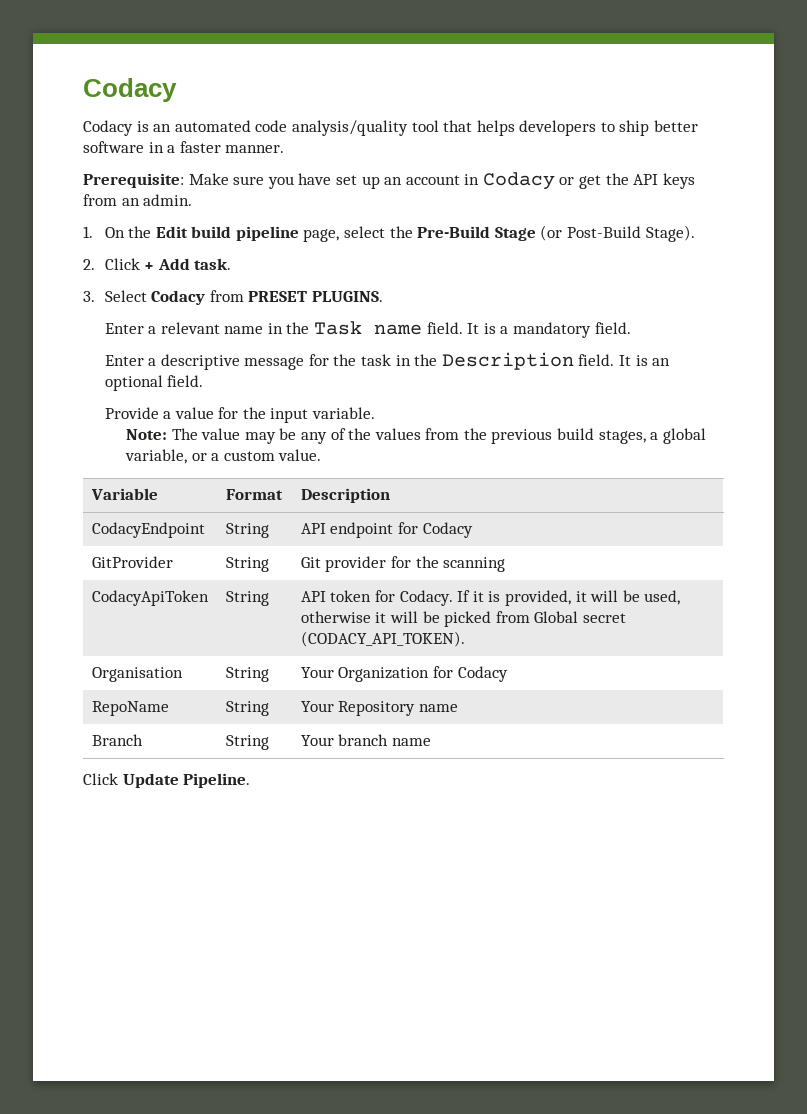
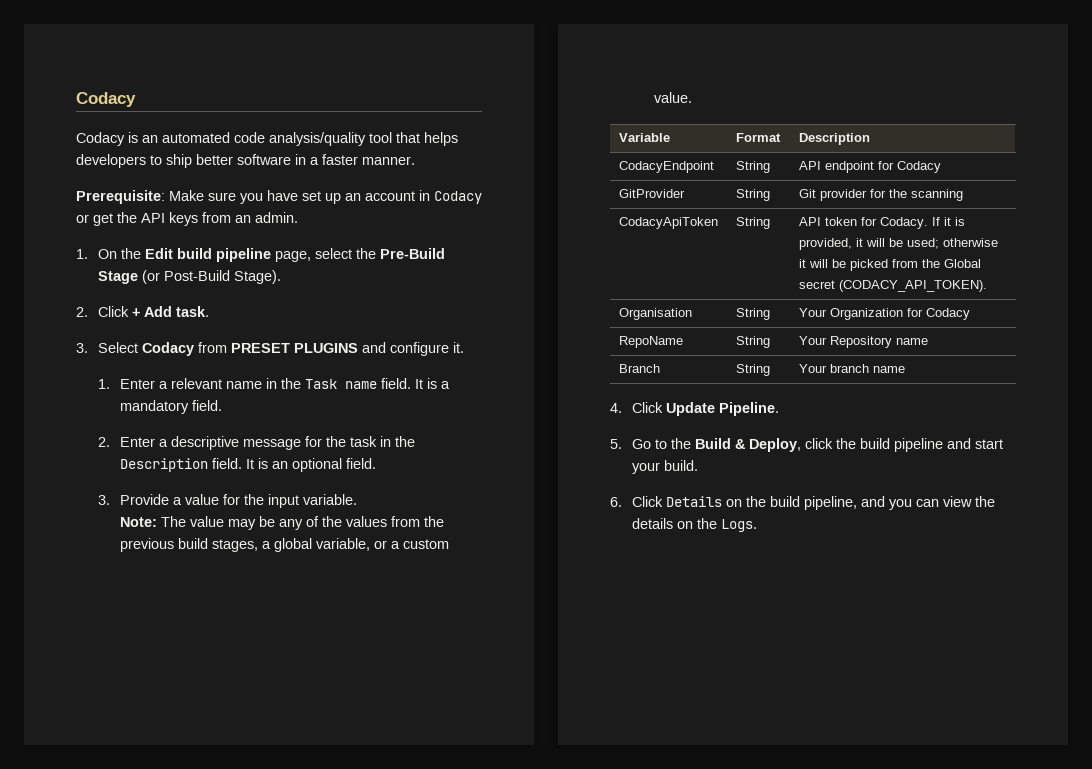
- 3. Select Codacy from PRESET PLUGINS.
- Enter a relevant name in the Task name field.
+ 3. Select Codacy from PRESET PLUGINS and configure it.
+ 1. Enter a relevant name in the Task name field.
- Enter a descriptive message for the task in the Description field.
+ 2. Enter a descriptive message for the task in the Description field.
- Provide a value for the input variable.
+ 3. Provide a value for the input variable.
- CodacyApiToken | String | API token for Codacy. If it is provided, it will be used, otherwise it will be picked from Global secret (CODACY_API_TOKEN).
+ CodacyApiToken | String | API token for Codacy. If it is provided, it will be used; otherwise it will be picked from the Global secret (CODACY_API_TOKEN).
- Click Update Pipeline.
+ 4. Click Update Pipeline.
+ 5. Go to the Build & Deploy, click the build pipeline and start your build.
+ 6. Click Details on the build pipeline, and you can view the details on the Logs.

